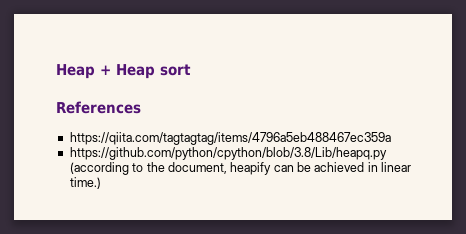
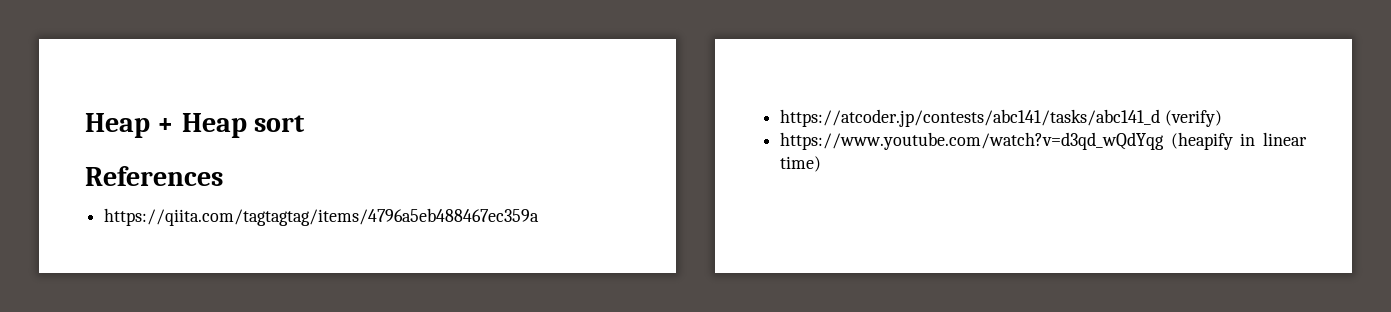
- https://github.com/python/cpython/blob/3.8/Lib/heapq.py (according to the document, heapify can be achieved in linear time.)
+ https://atcoder.jp/contests/abc141/tasks/abc141_d (verify)
+ https://www.youtube.com/watch?v=d3qd_wQdYqg (heapify in linear time)

